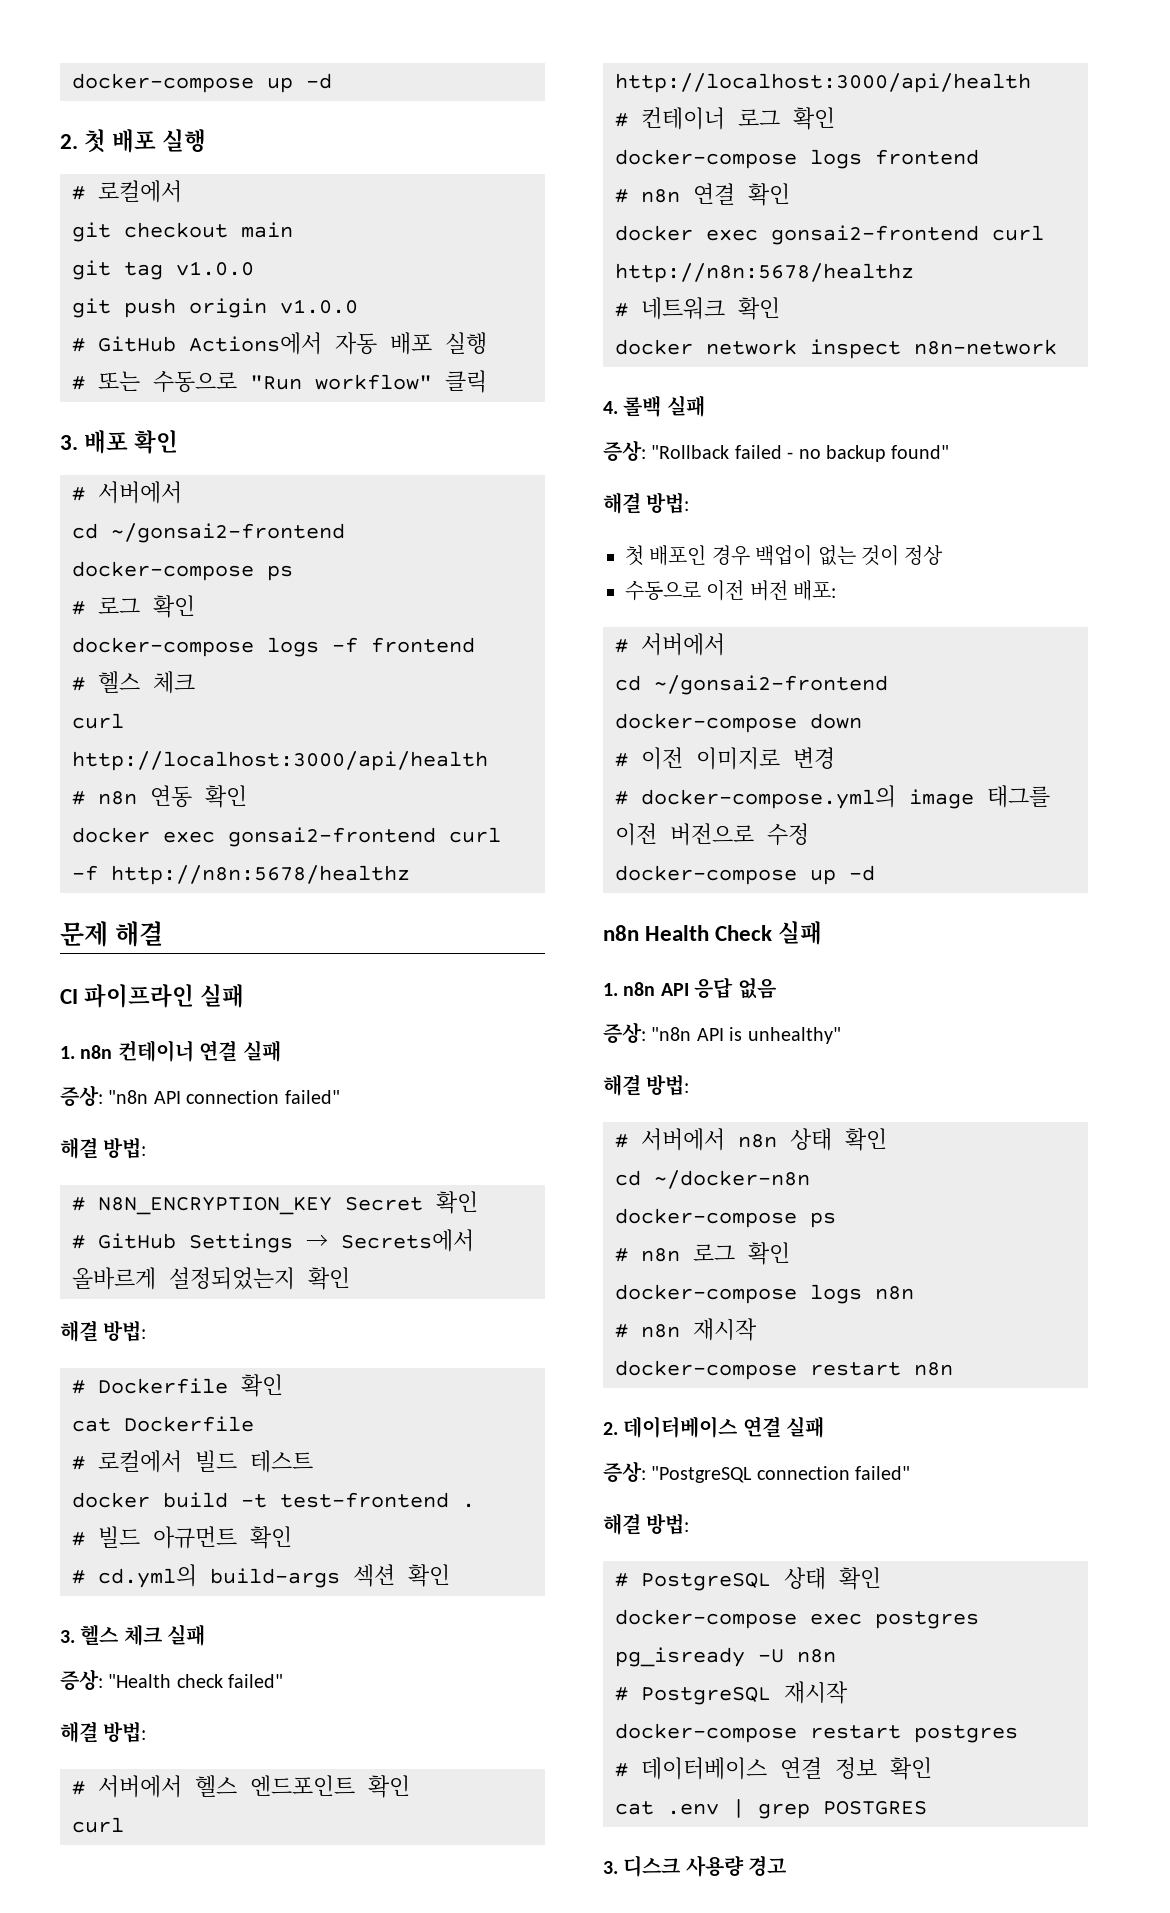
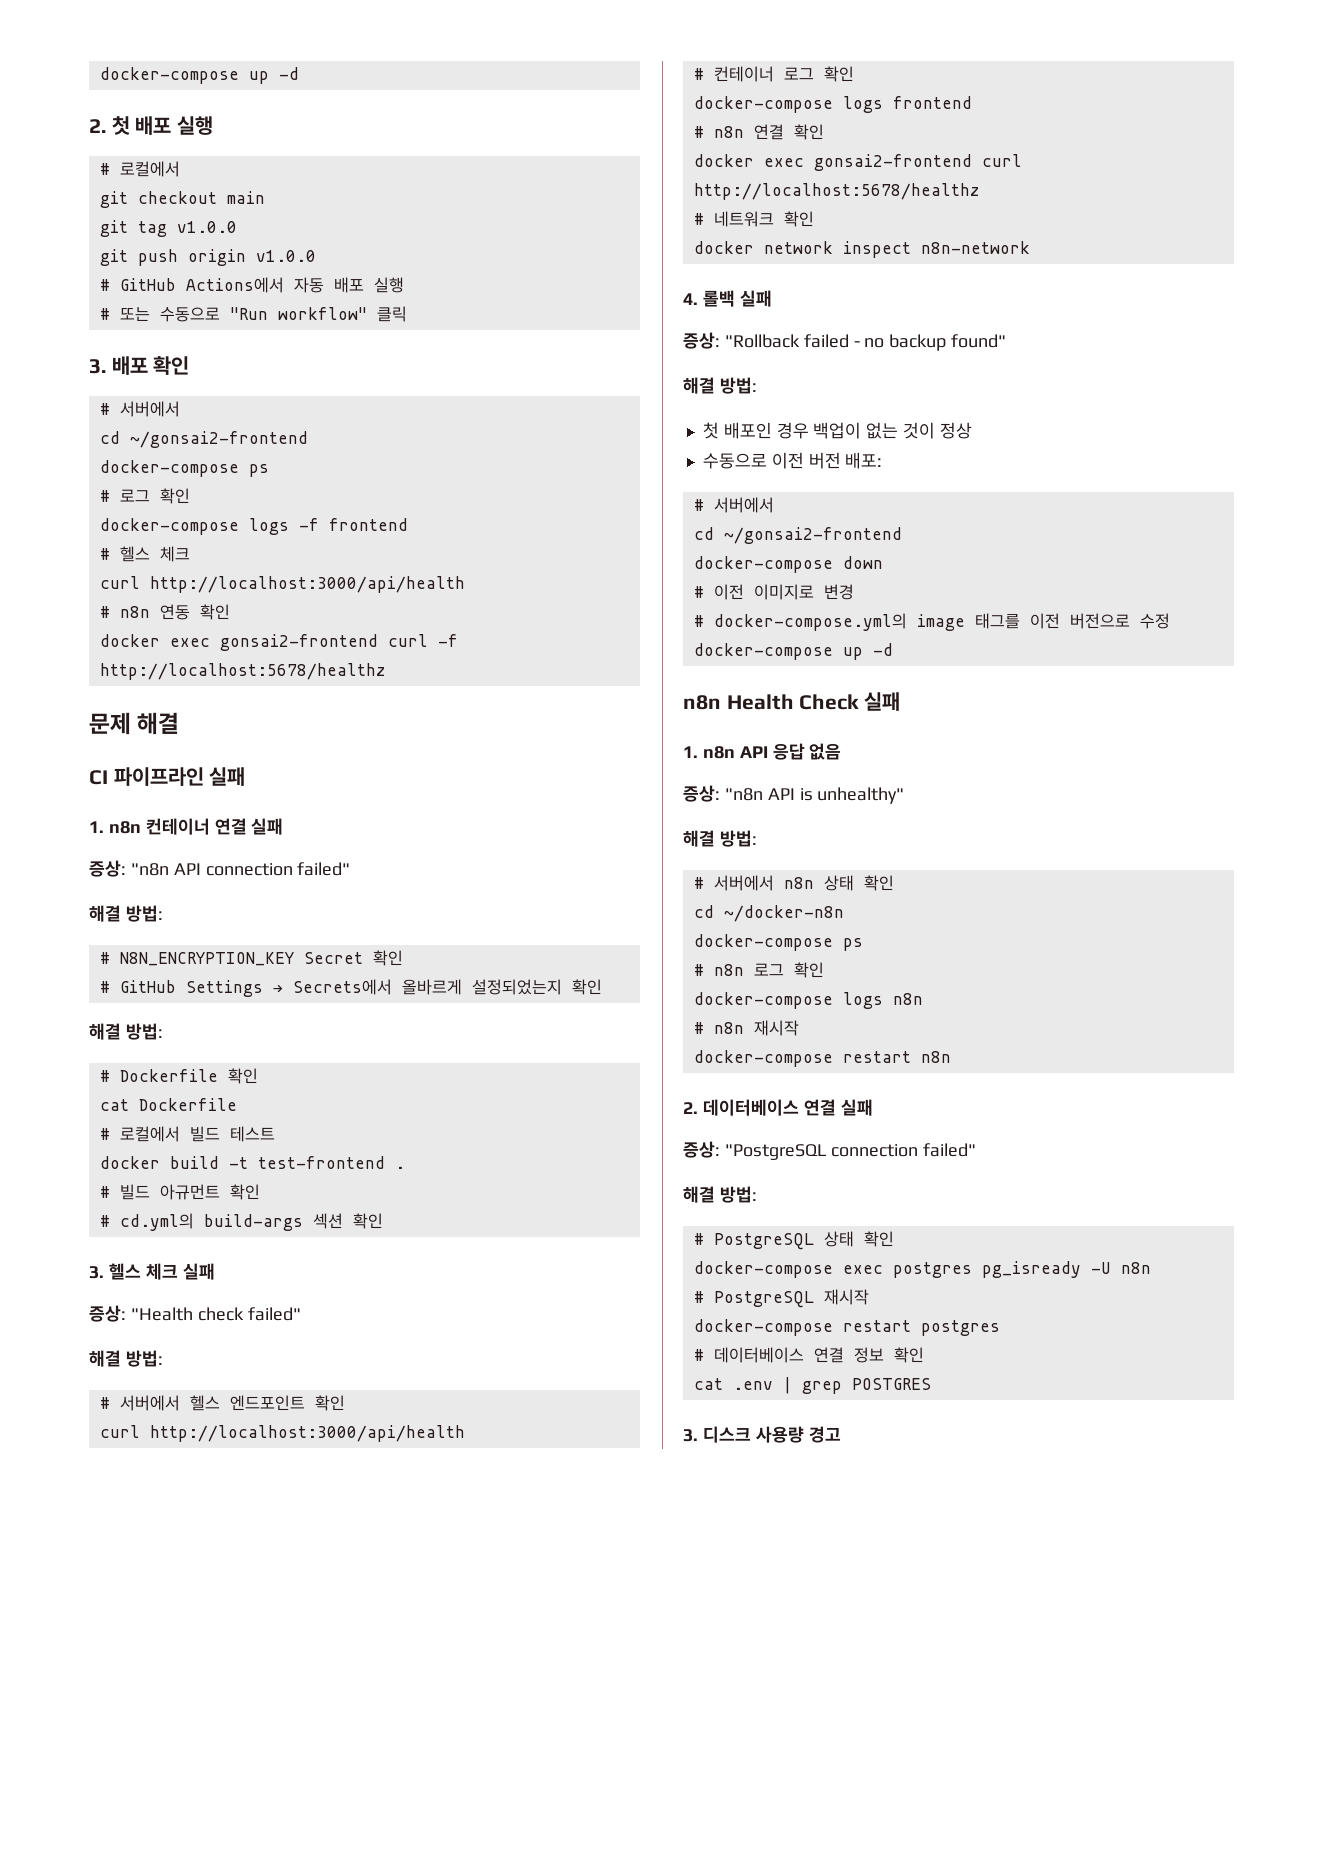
- docker exec gonsai2-frontend curl -f http://n8n:5678/healthz
+ docker exec gonsai2-frontend curl -f http://localhost:5678/healthz
- docker exec gonsai2-frontend curl http://n8n:5678/healthz
+ docker exec gonsai2-frontend curl http://localhost:5678/healthz

